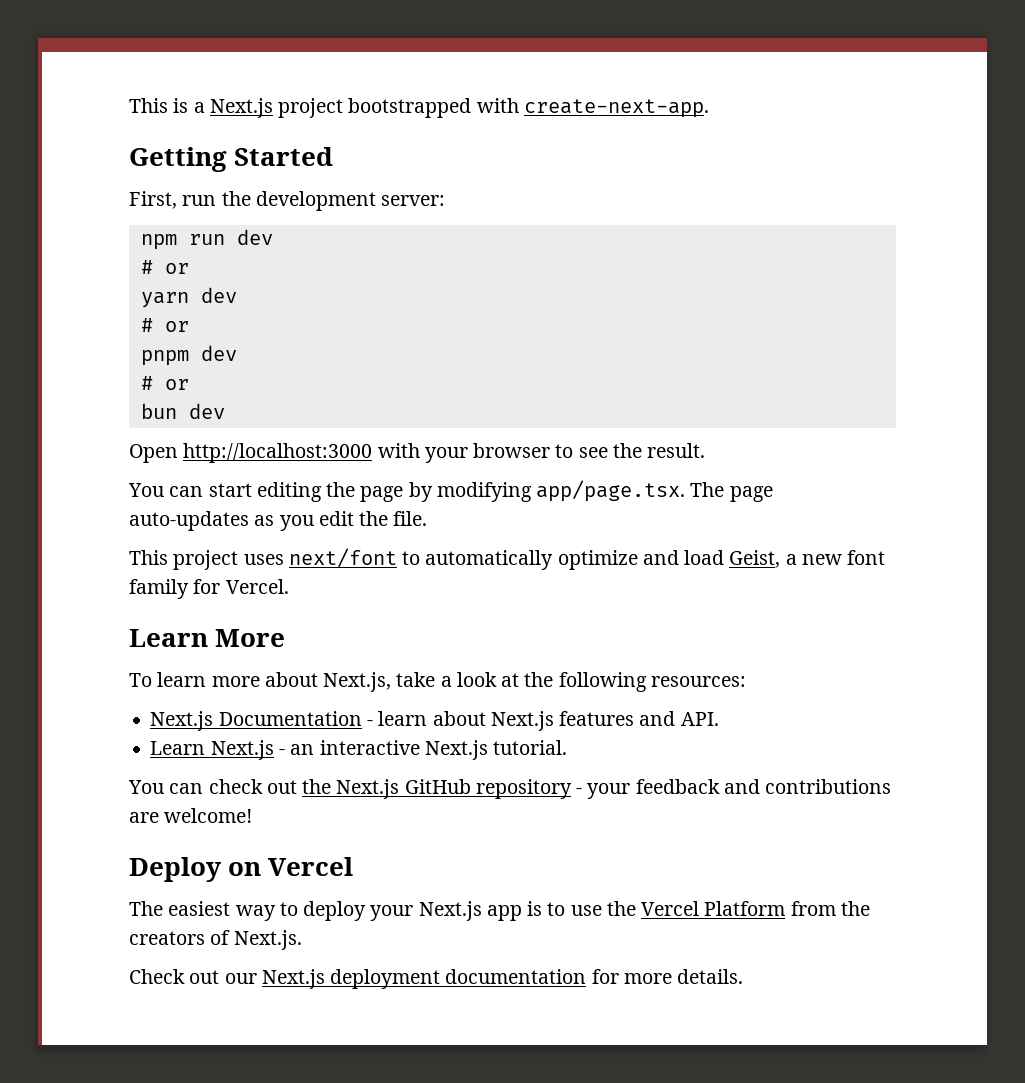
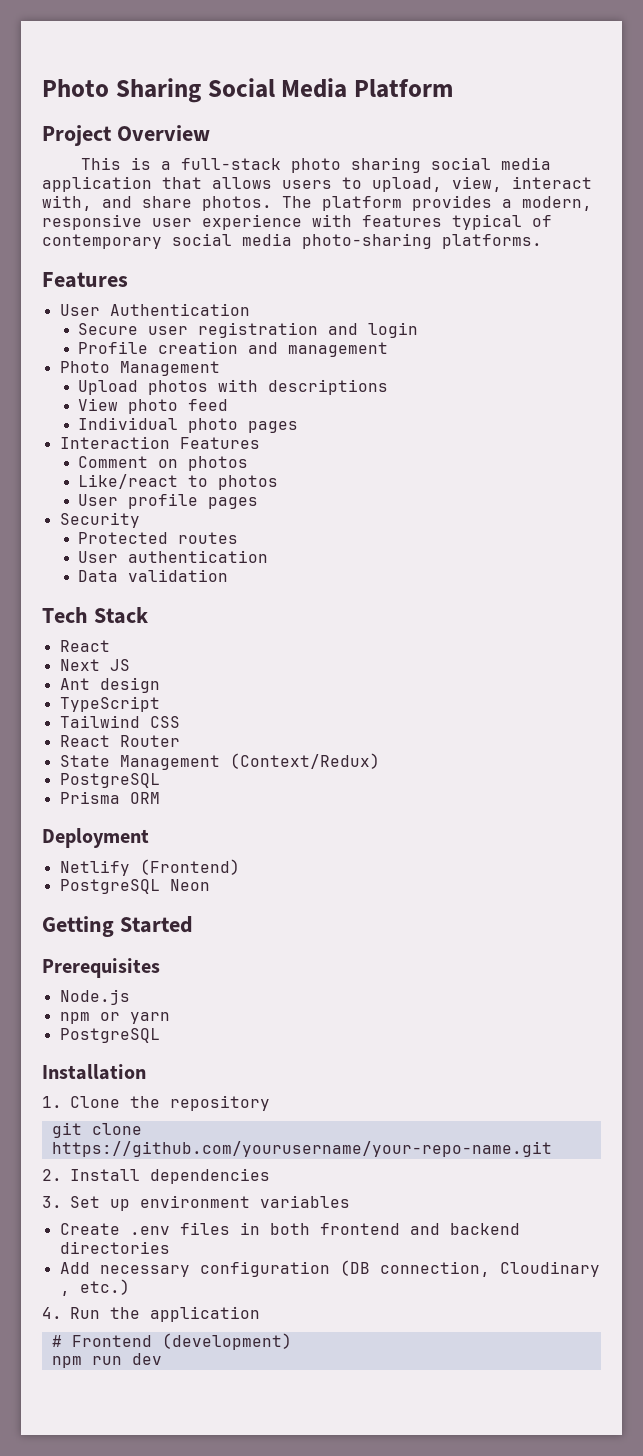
- This is a Next.js project bootstrapped with create-next-app.
+ Photo Sharing Social Media Platform
+ Project Overview
+ This is a full-stack photo sharing social media application that allows users to upload, view, interact with, and share photos. The platform provides a modern, responsive user experience with features typical of contemporary social media photo-sharing platforms.
+ Features
+ User Authentication
+ Secure user registration and login
+ Profile creation and management
+ Photo Management
+ Upload photos with descriptions
+ View photo feed
+ Individual photo pages
+ Interaction Features
+ Comment on photos
+ Like/react to photos
+ User profile pages
+ Security
+ Protected routes
+ User authentication
+ Data validation
+ Tech Stack
+ React
+ Next JS
+ Ant design
+ TypeScript
+ Tailwind CSS
+ React Router
+ State Management (Context/Redux)
+ PostgreSQL
+ Prisma ORM
+ Deployment
+ Netlify (Frontend)
+ PostgreSQL Neon
  Getting Started
- First, run the development server:
+ Prerequisites
+ Node.js
+ npm or yarn
+ PostgreSQL
+ Installation
+ 1. Clone the repository
+ git clone https://github.com/yourusername/your-repo-name.git
+ 2. Install dependencies
+ 3. Set up environment variables
+ Create .env files in both frontend and backend directories
+ Add necessary configuration (DB connection, Cloudinary , etc.)
+ 4. Run the application
+ # Frontend (development)
  npm run dev
- # or
- yarn dev
- # or
- pnpm dev
- # or
- bun dev
- Open http://localhost:3000 with your browser to see the result.
- You can start editing the page by modifying app/page.tsx. The page auto-updates as you edit the file.
- This project uses next/font to automatically optimize and load Geist, a new font family for Vercel.
- Learn More
- To learn more about Next.js, take a look at the following resources:
- Next.js Documentation - learn about Next.js features and API.
- Learn Next.js - an interactive Next.js tutorial.
- You can check out the Next.js GitHub repository - your feedback and contributions are welcome!
- Deploy on Vercel
- The easiest way to deploy your Next.js app is to use the Vercel Platform from the creators of Next.js.
- Check out our Next.js deployment documentation for more details.

